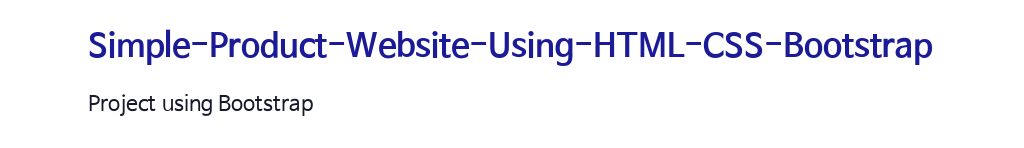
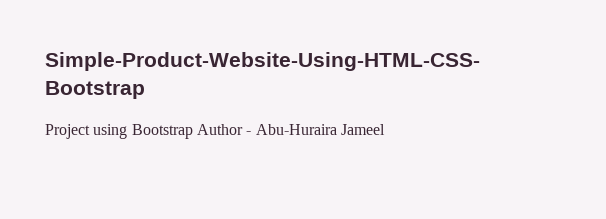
- Project using Bootstrap
+ Project using Bootstrap Author - Abu-Huraira Jameel

